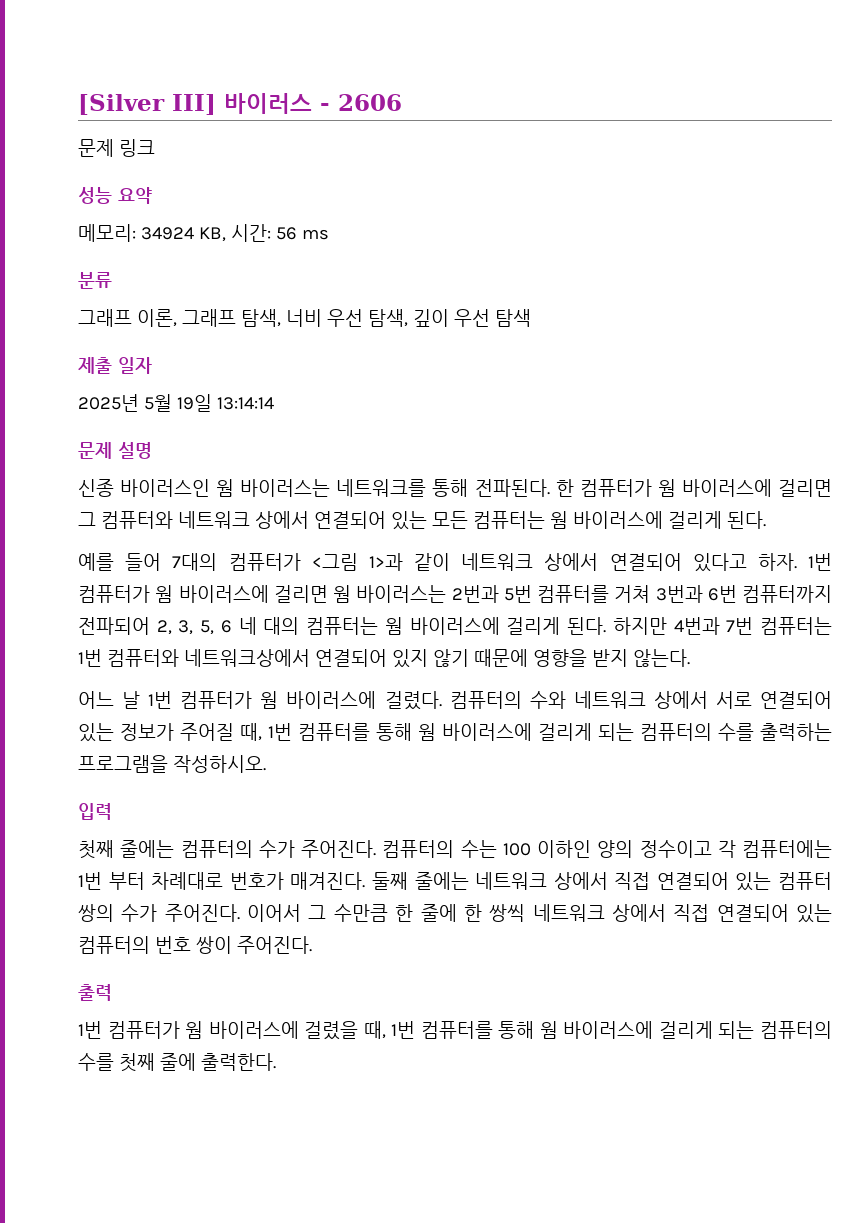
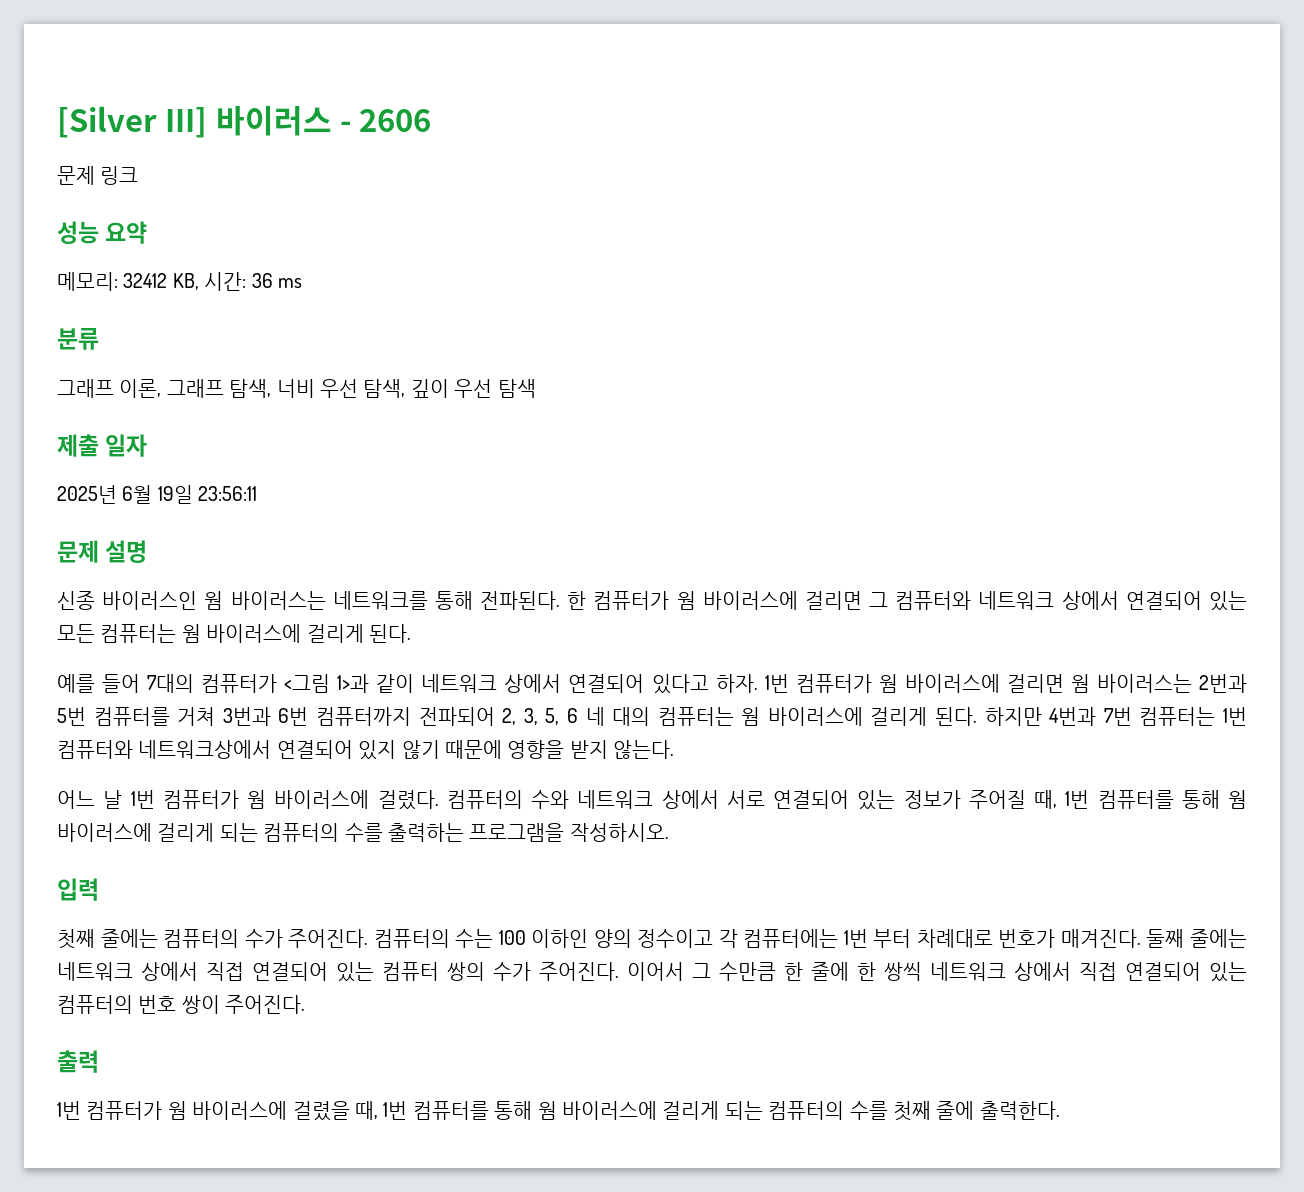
- 메모리: 34924 KB, 시간: 56 ms
+ 메모리: 32412 KB, 시간: 36 ms
- 2025년 5월 19일 13:14:14
+ 2025년 6월 19일 23:56:11

